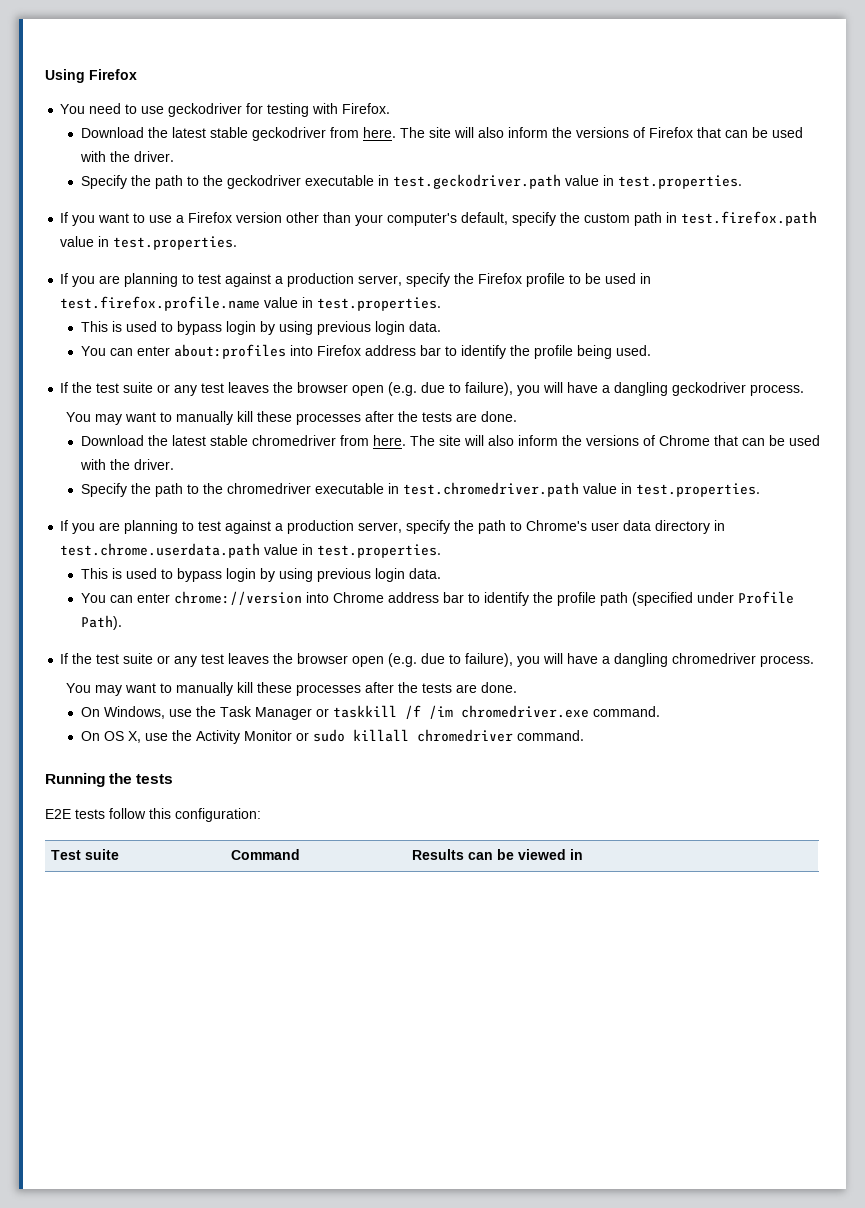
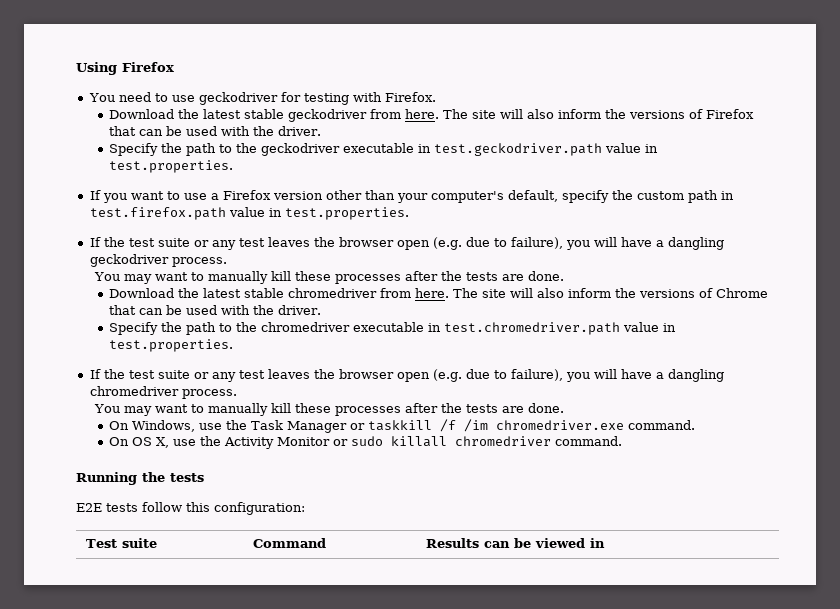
- If you are planning to test against a production server, specify the Firefox profile to be used in test.firefox.profile.name value in test.properties.
- This is used to bypass login by using previous login data.
- You can enter about:profiles into Firefox address bar to identify the profile being used.
- If you are planning to test against a production server, specify the path to Chrome's user data directory in test.chrome.userdata.path value in test.properties.
- This is used to bypass login by using previous login data.
- You can enter chrome://version into Chrome address bar to identify the profile path (specified under Profile Path).

